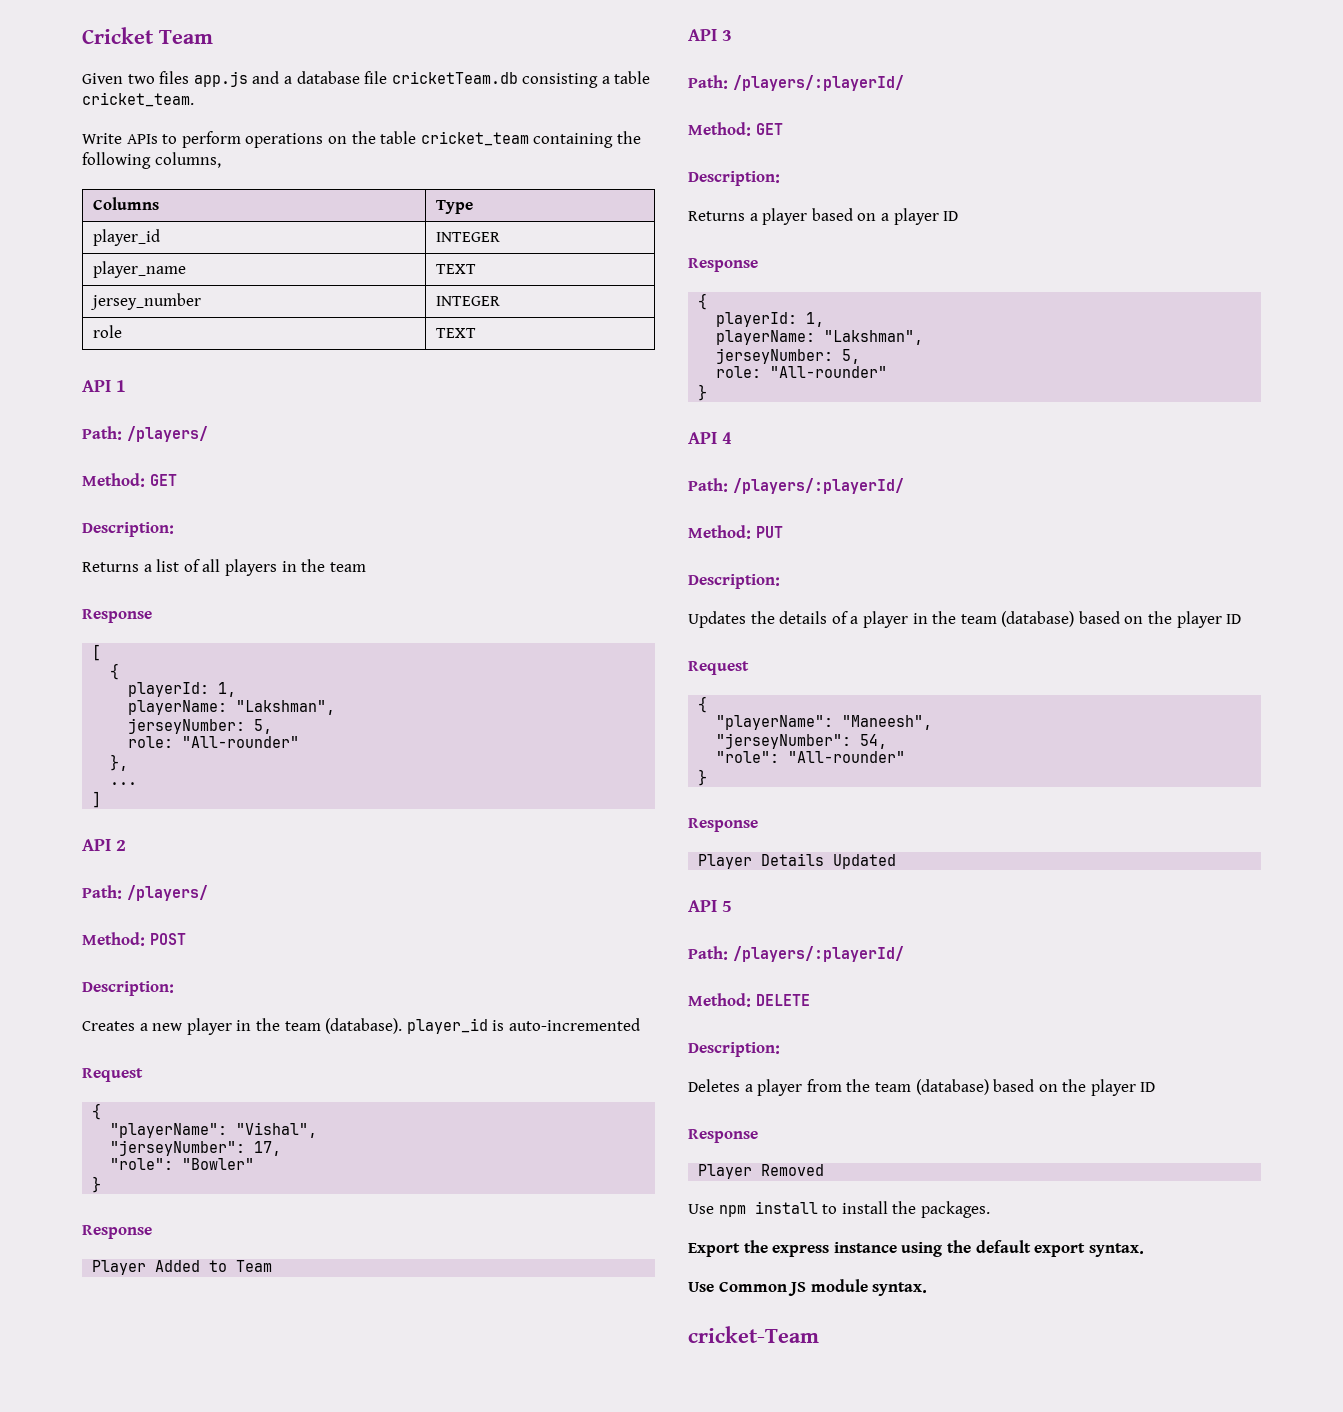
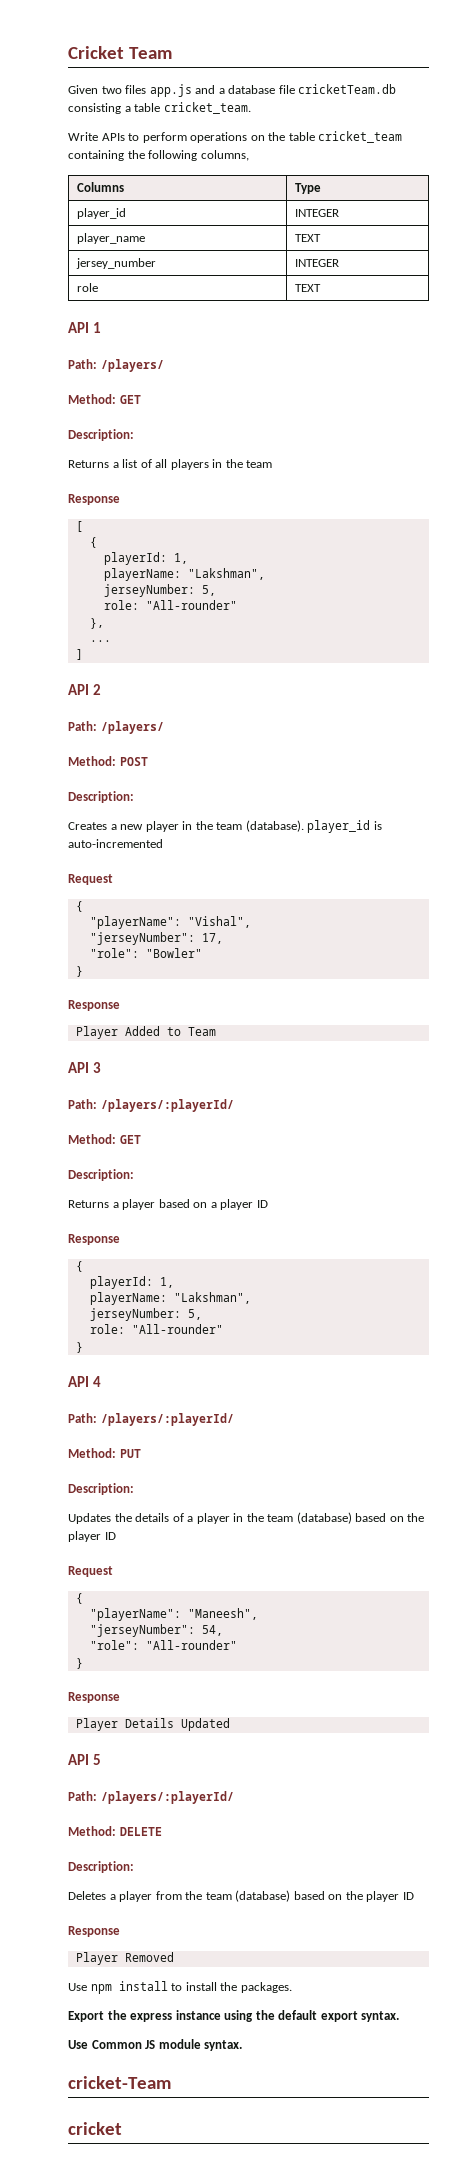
+ cricket

